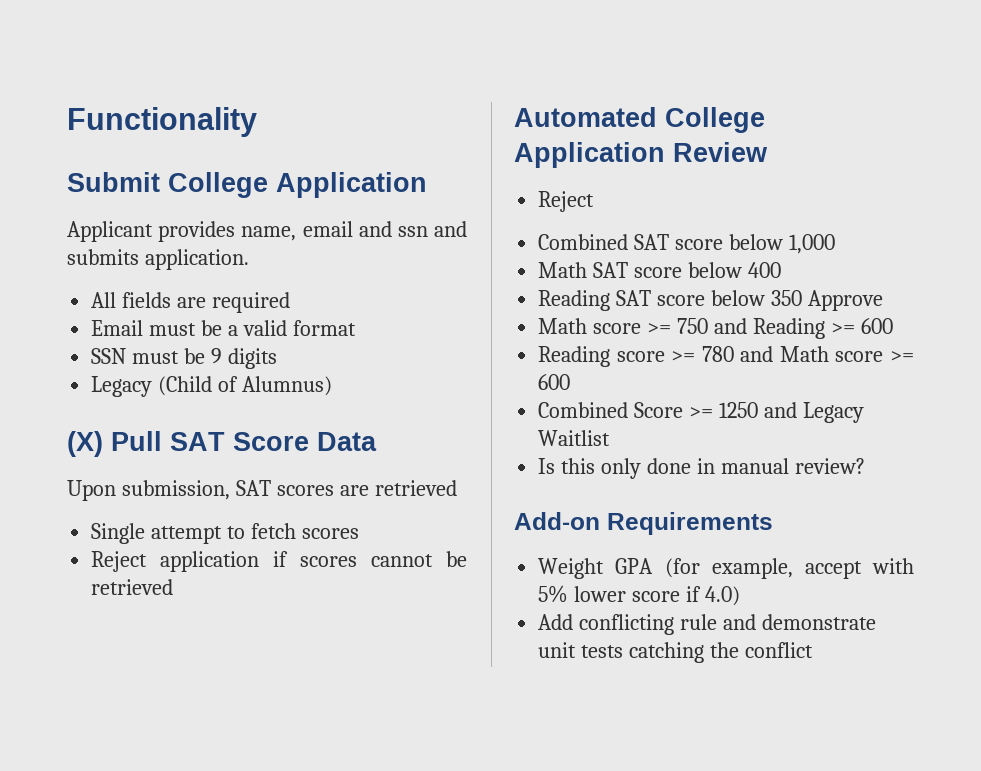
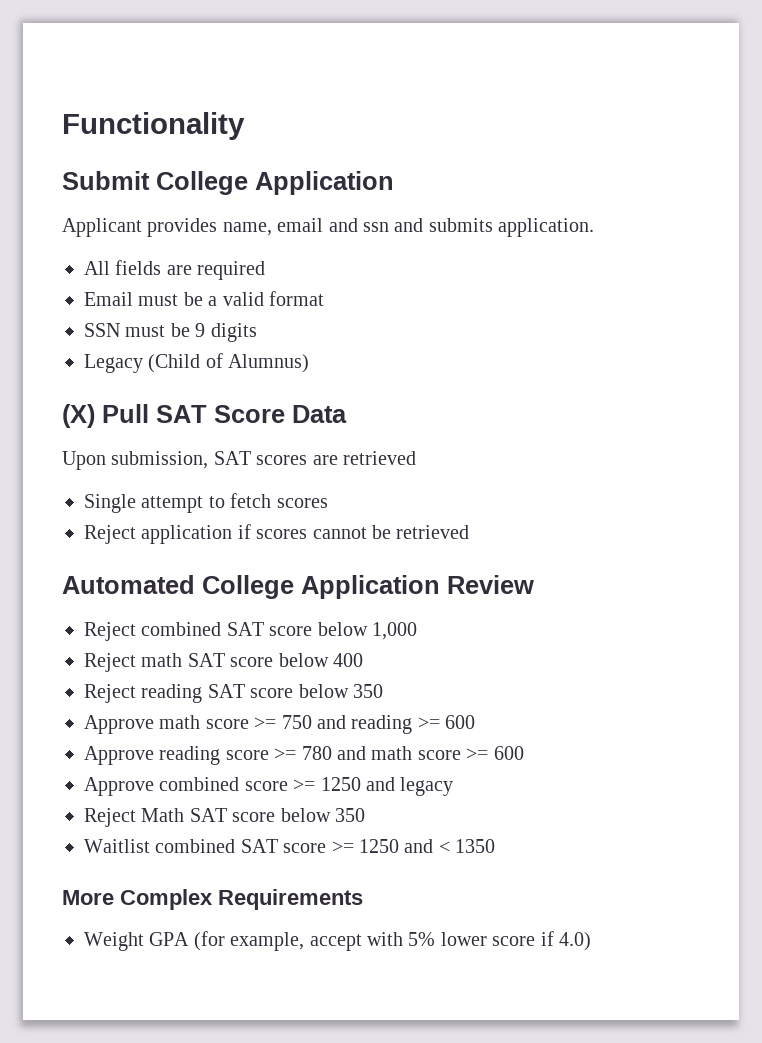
  Automated College Application Review
- Reject
- Combined SAT score below 1,000
+ Reject combined SAT score below 1,000
- Math SAT score below 400
+ Reject math SAT score below 400
- Reading SAT score below 350 Approve
- Math score >= 750 and Reading >= 600
- Reading score >= 780 and Math score >= 600
+ Reject reading SAT score below 350
+ Approve math score >= 750 and reading >= 600
+ Approve reading score >= 780 and math score >= 600
- Combined Score >= 1250 and Legacy Waitlist
- Is this only done in manual review?
- Add-on Requirements
+ Approve combined score >= 1250 and legacy
+ Reject Math SAT score below 350
+ Waitlist combined SAT score >= 1250 and < 1350
+ More Complex Requirements
- Add conflicting rule and demonstrate unit tests catching the conflict

